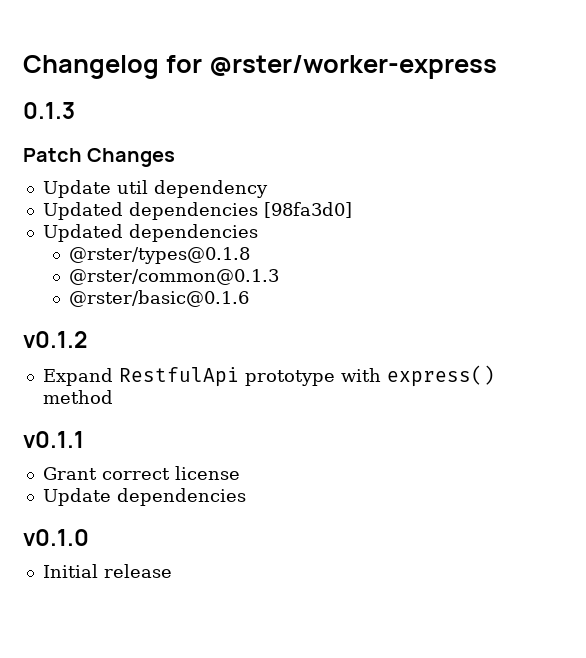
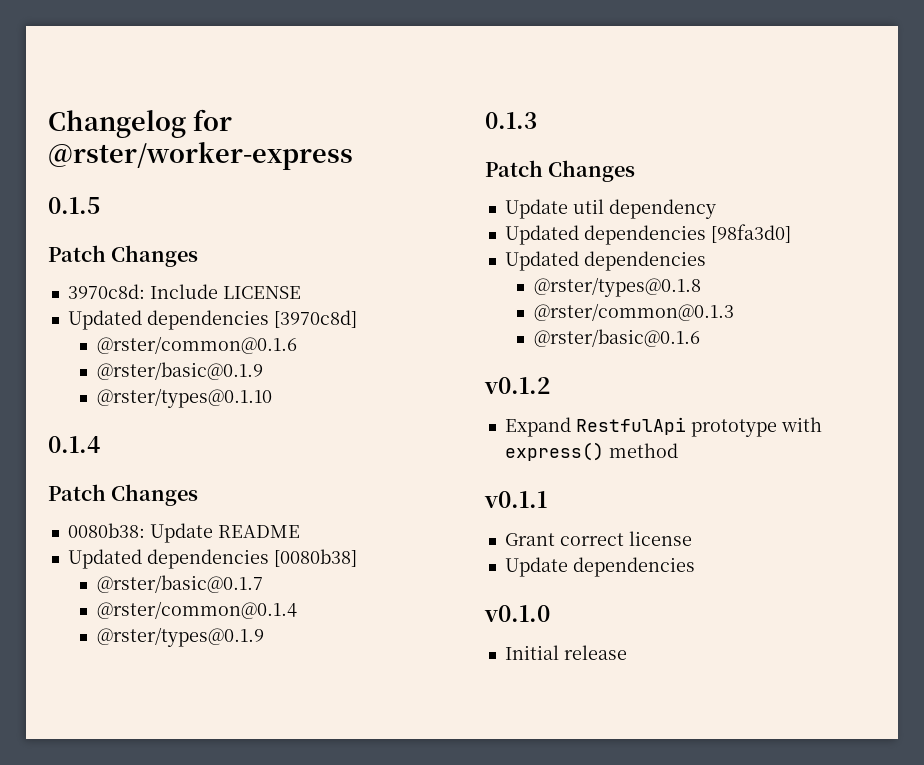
+ 0.1.5
+ Patch Changes
+ 3970c8d: Include LICENSE
+ Updated dependencies [3970c8d]
+ @rster/common@0.1.6
+ @rster/basic@0.1.9
+ @rster/types@0.1.10
+ 0.1.4
+ Patch Changes
+ 0080b38: Update README
+ Updated dependencies [0080b38]
+ @rster/basic@0.1.7
+ @rster/common@0.1.4
+ @rster/types@0.1.9

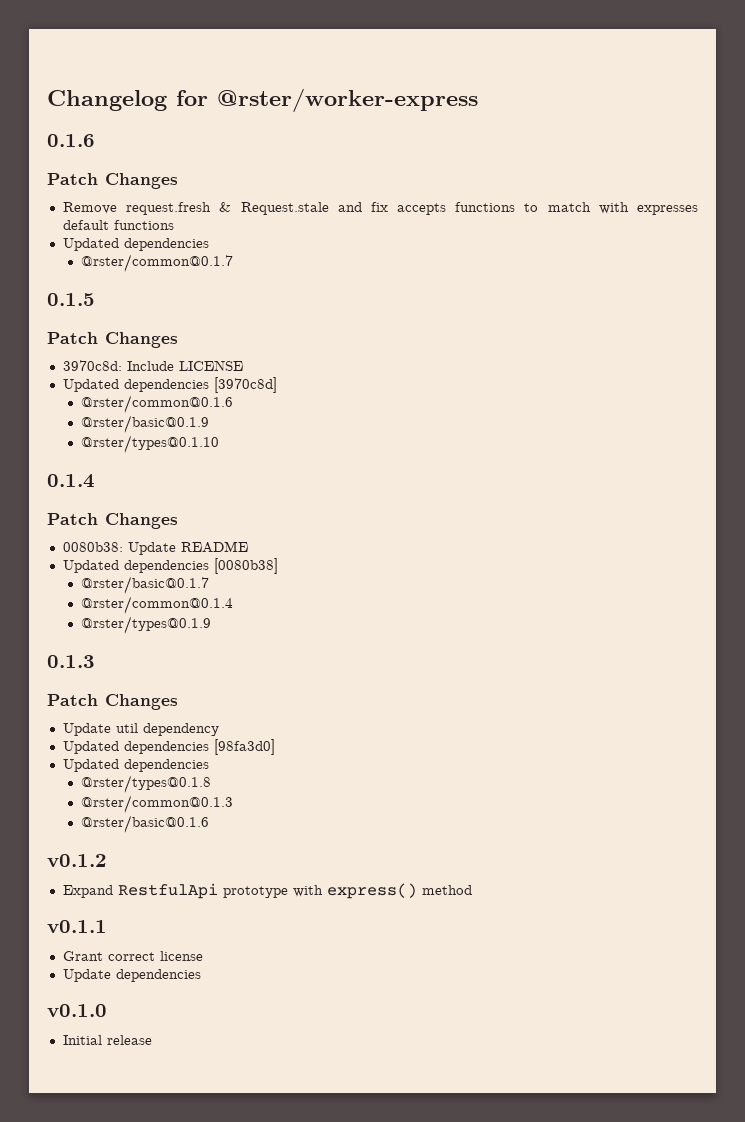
+ 0.1.6
+ Patch Changes
+ Remove request.fresh & Request.stale and fix accepts functions to match with expresses default functions
+ Updated dependencies
+ @rster/common@0.1.7

